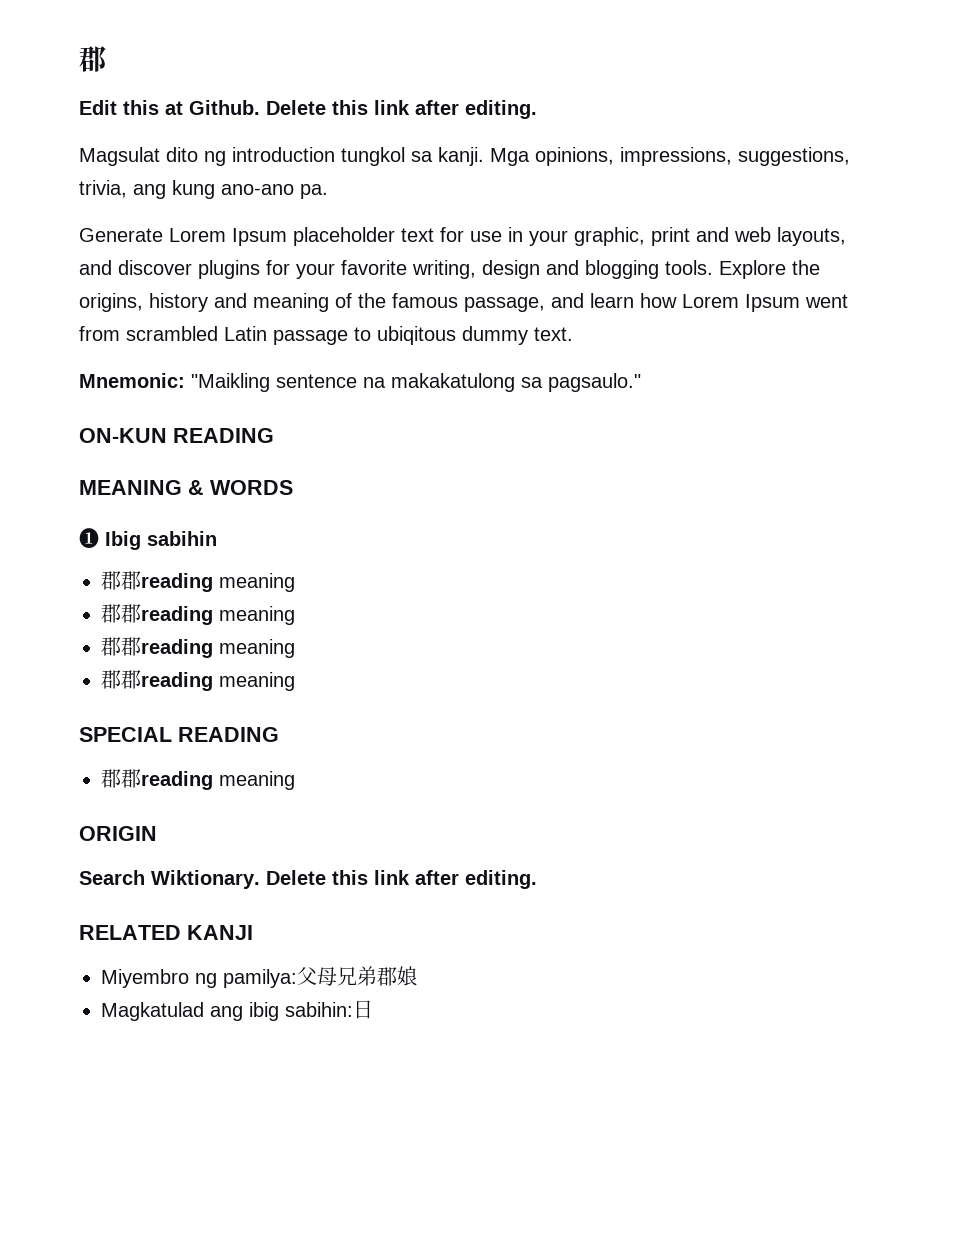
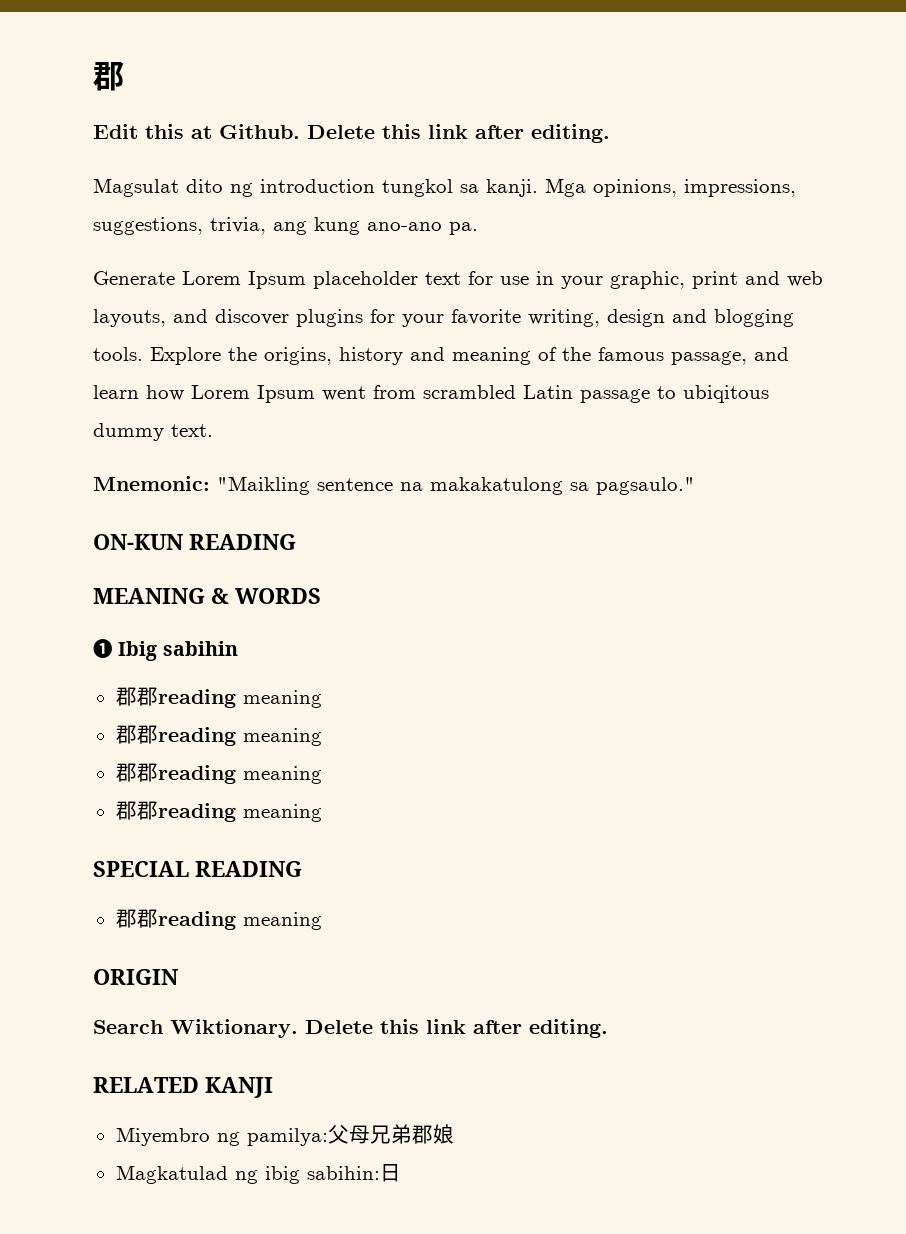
- Magkatulad ang ibig sabihin:日
+ Magkatulad ng ibig sabihin:日

